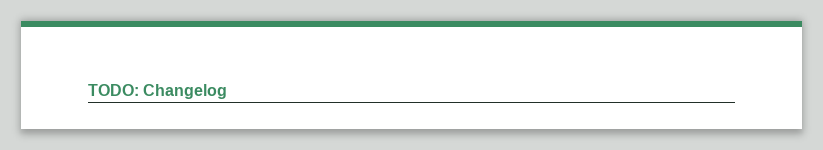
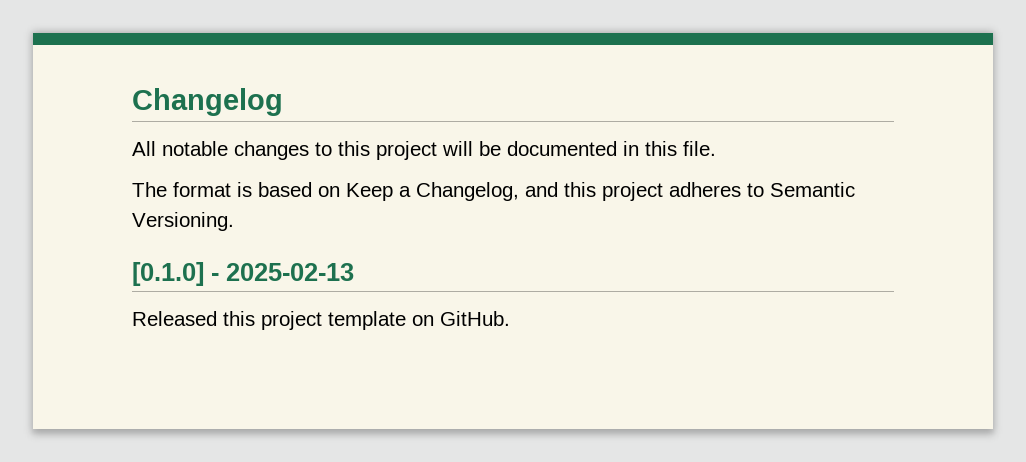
- TODO: Changelog
+ Changelog
+ All notable changes to this project will be documented in this file.
+ The format is based on Keep a Changelog, and this project adheres to Semantic Versioning.
+ [0.1.0] - 2025-02-13
+ Released this project template on GitHub.

